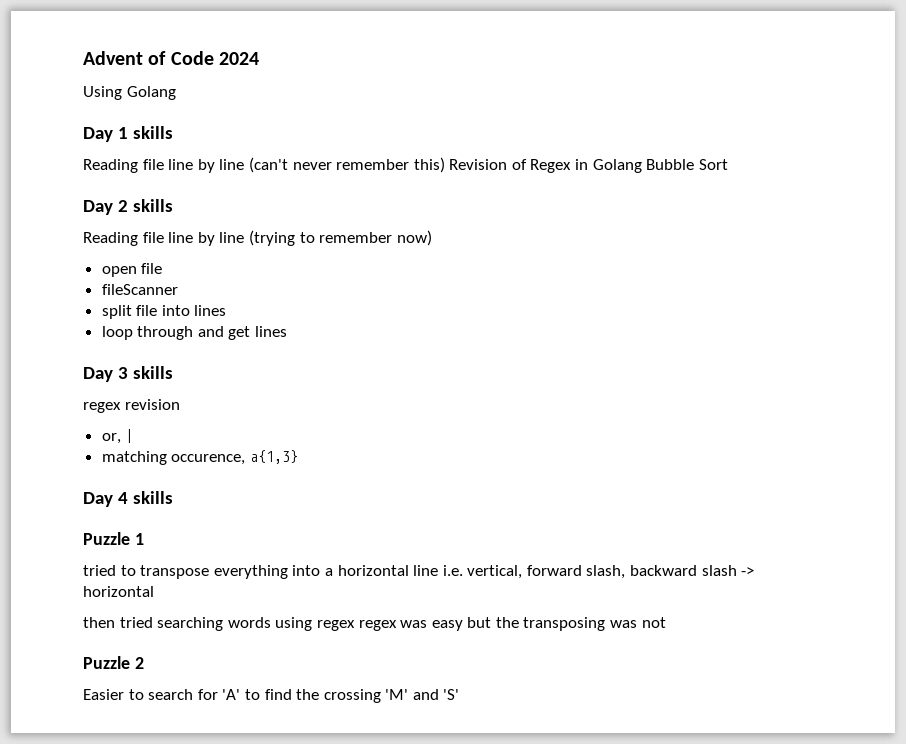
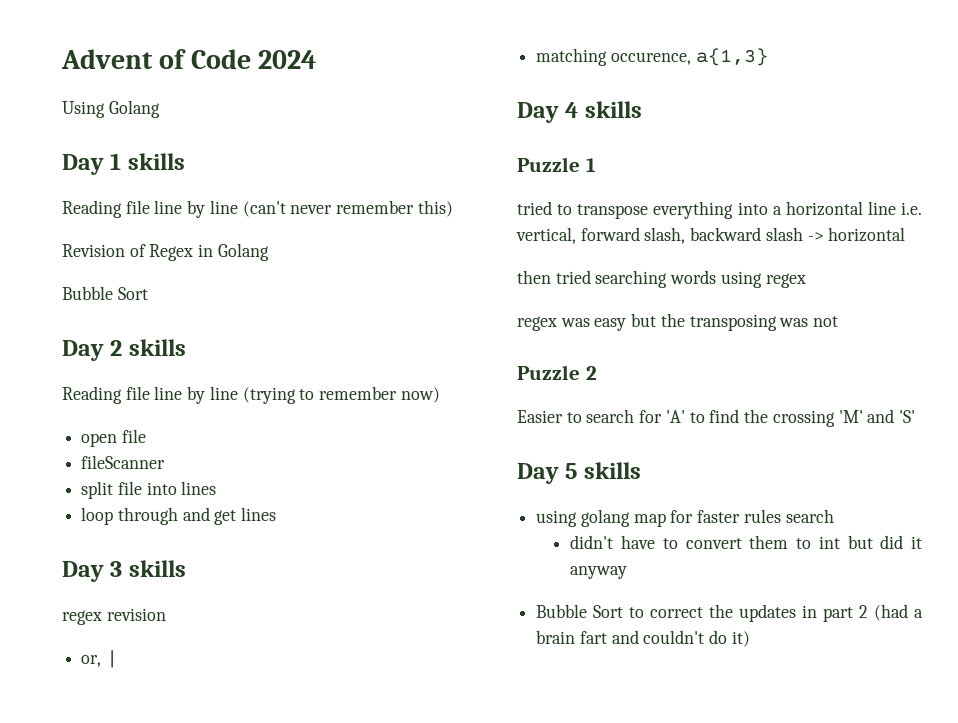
- Reading file line by line (can't never remember this) Revision of Regex in Golang Bubble Sort
+ Reading file line by line (can't never remember this)
+ Revision of Regex in Golang
+ Bubble Sort
- then tried searching words using regex regex was easy but the transposing was not
+ then tried searching words using regex
+ regex was easy but the transposing was not
+ Day 5 skills
+ using golang map for faster rules search
+ didn't have to convert them to int but did it anyway
+ Bubble Sort to correct the updates in part 2 (had a brain fart and couldn't do it)

